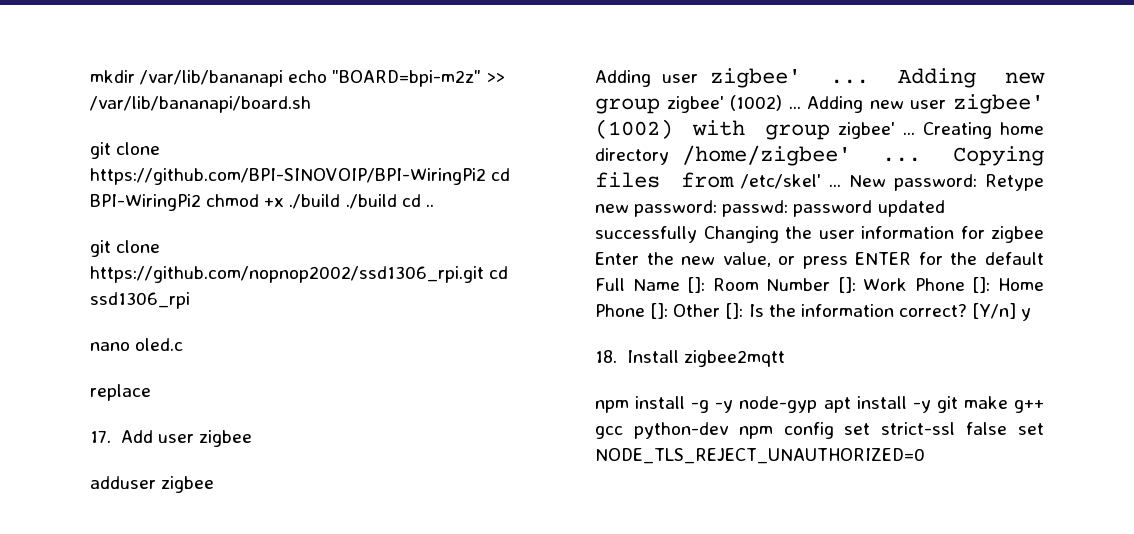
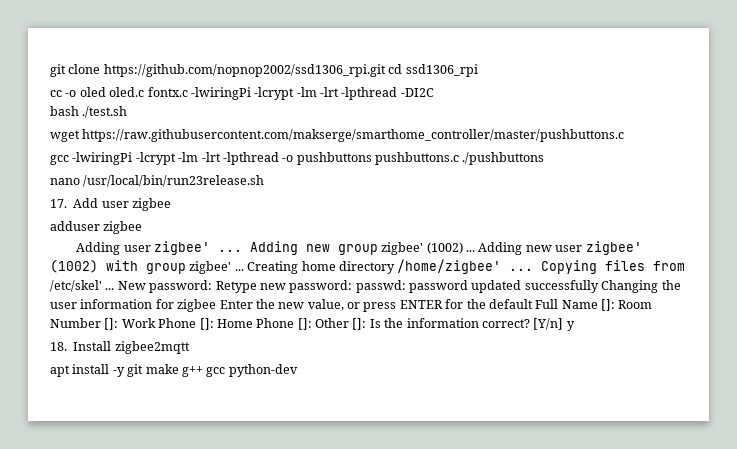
- mkdir /var/lib/bananapi echo "BOARD=bpi-m2z" >> /var/lib/bananapi/board.sh
- git clone https://github.com/BPI-SINOVOIP/BPI-WiringPi2 cd BPI-WiringPi2 chmod +x ./build ./build cd ..
+ cc -o oled oled.c fontx.c -lwiringPi -lcrypt -lm -lrt -lpthread -DI2C
+ bash ./test.sh
+ wget https://raw.githubusercontent.com/makserge/smarthome_controller/master/pushbuttons.c
+ gcc -lwiringPi -lcrypt -lm -lrt -lpthread -o pushbuttons pushbuttons.c ./pushbuttons
- nano oled.c
- replace
+ nano /usr/local/bin/run23release.sh
- npm install -g -y node-gyp apt install -y git make g++ gcc python-dev npm config set strict-ssl false set NODE_TLS_REJECT_UNAUTHORIZED=0
+ apt install -y git make g++ gcc python-dev

